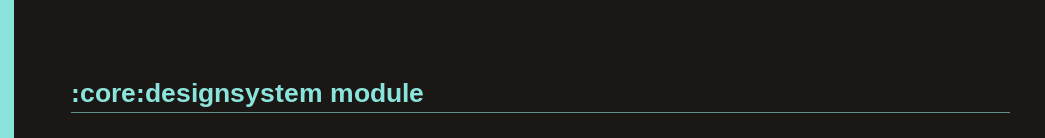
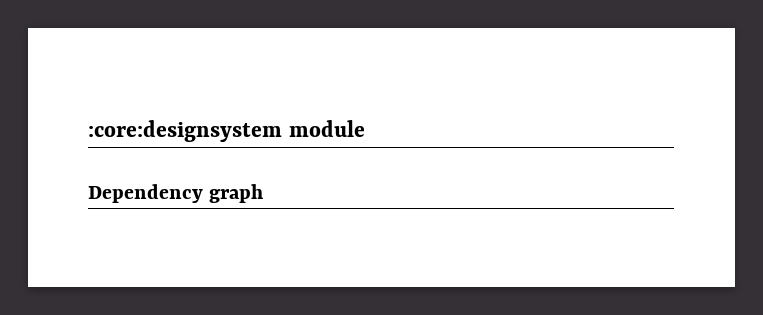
+ Dependency graph

